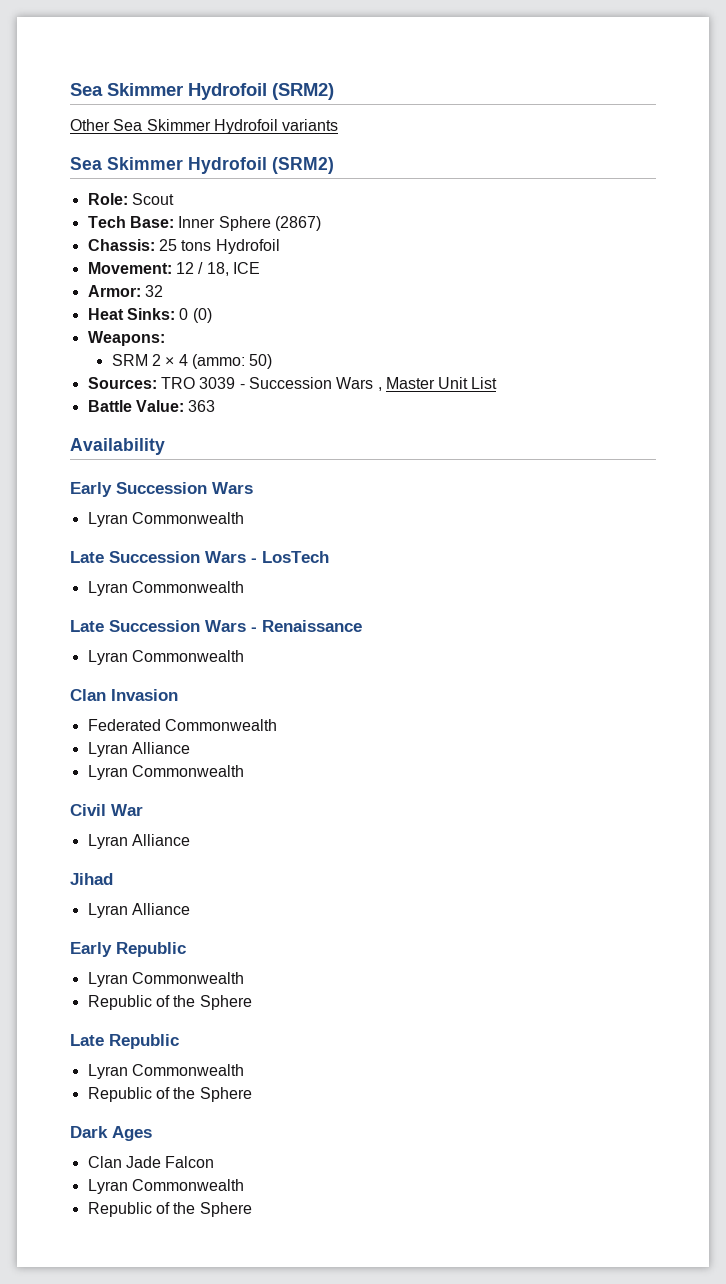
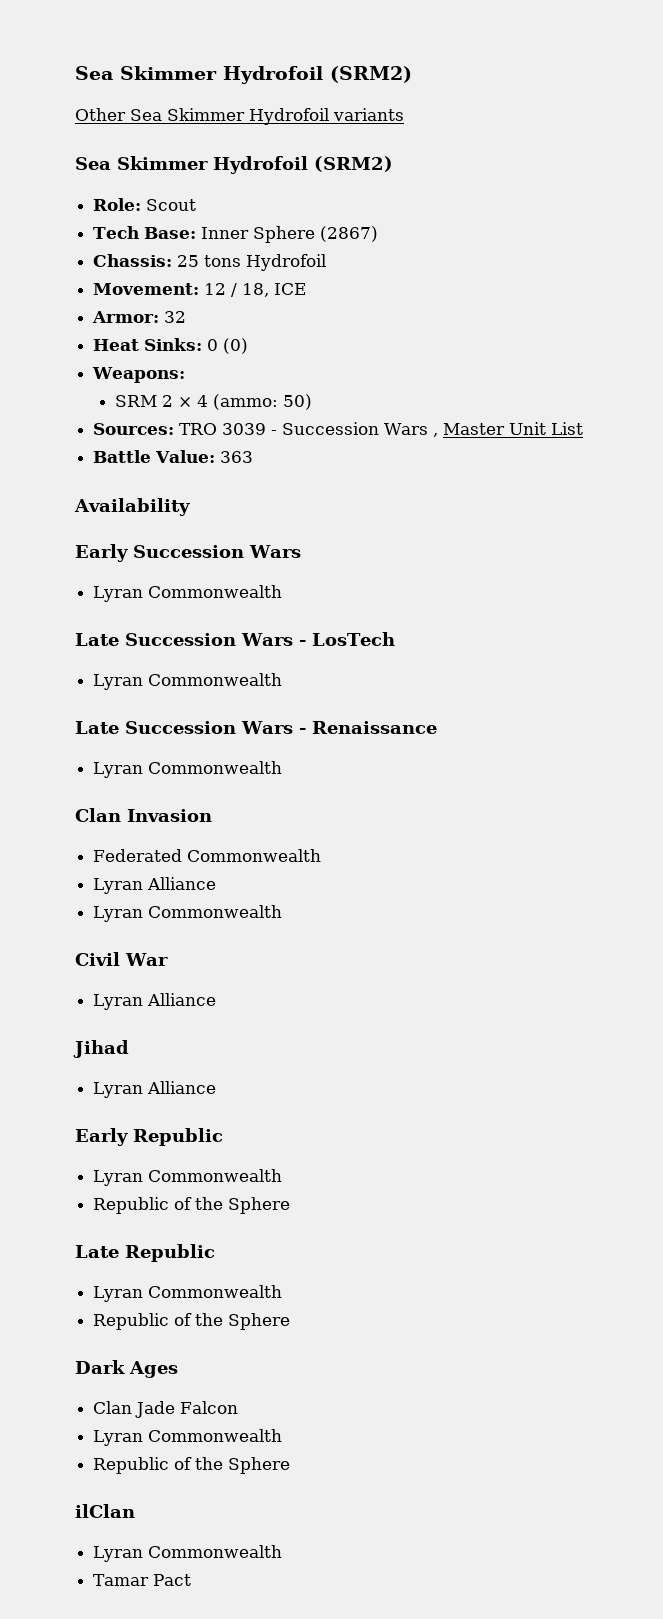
+ ilClan
+ Lyran Commonwealth
+ Tamar Pact

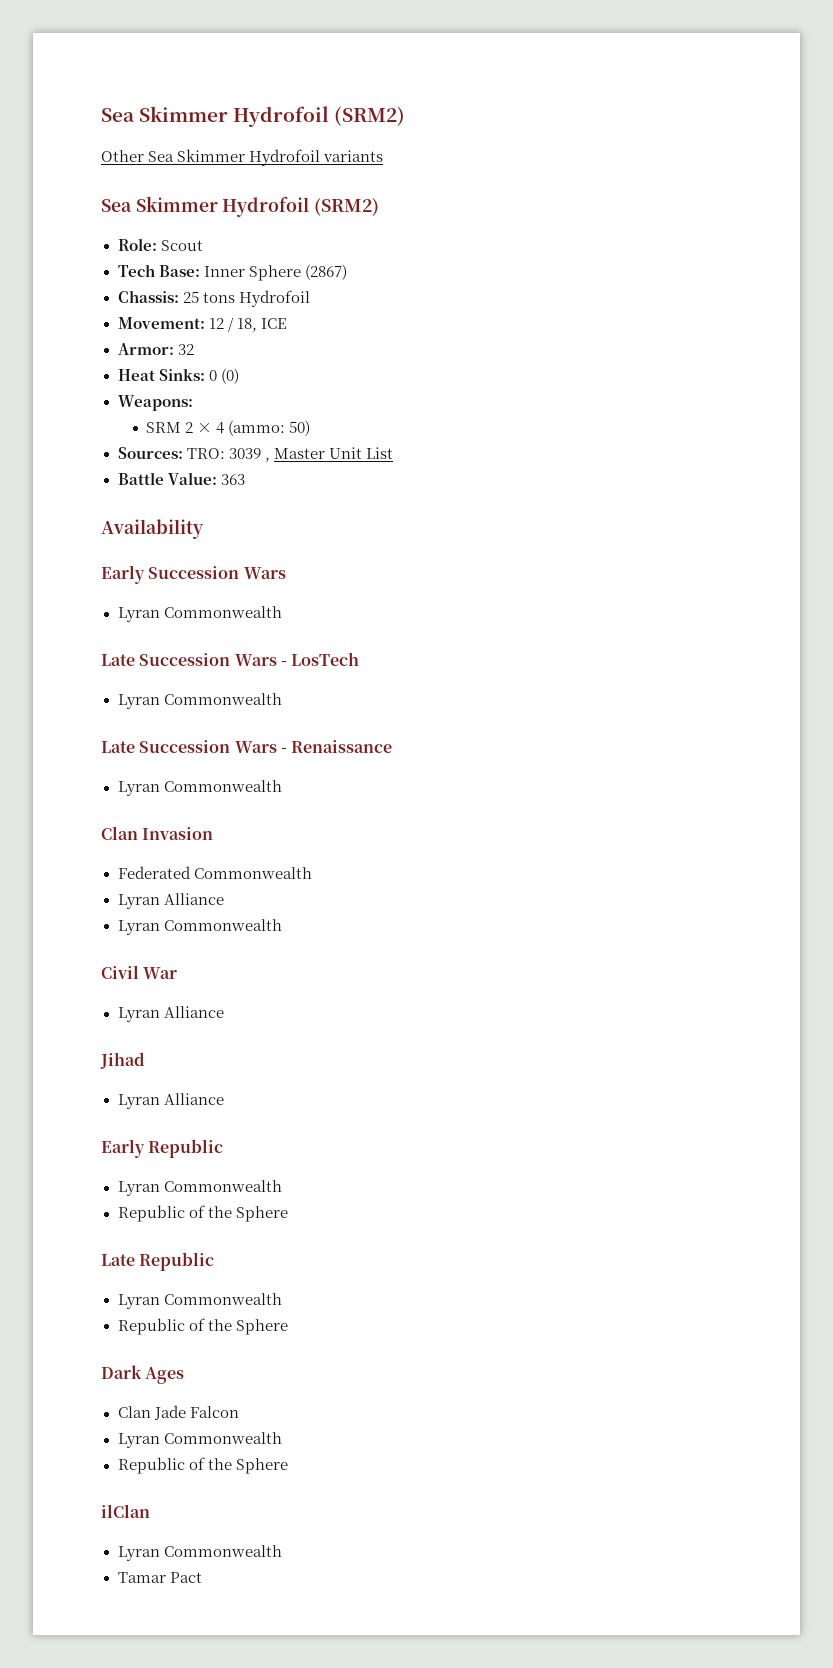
- Sources: TRO 3039 - Succession Wars , Master Unit List
+ Sources: TRO: 3039 , Master Unit List

